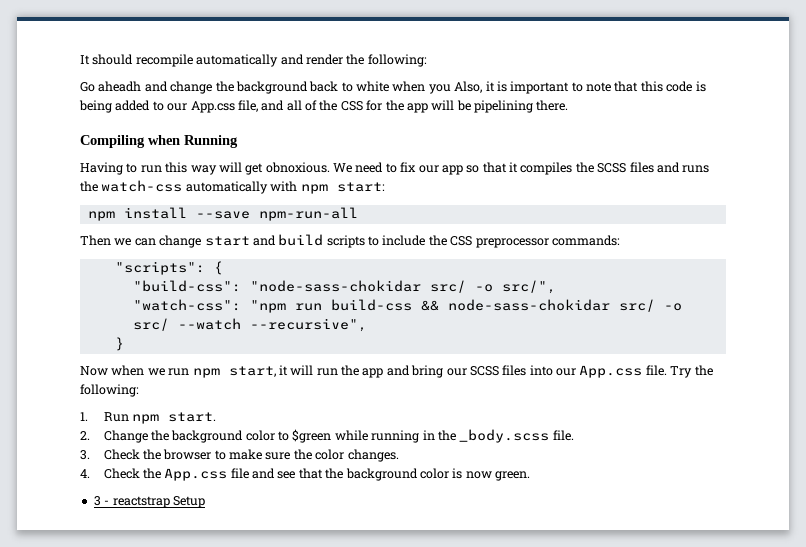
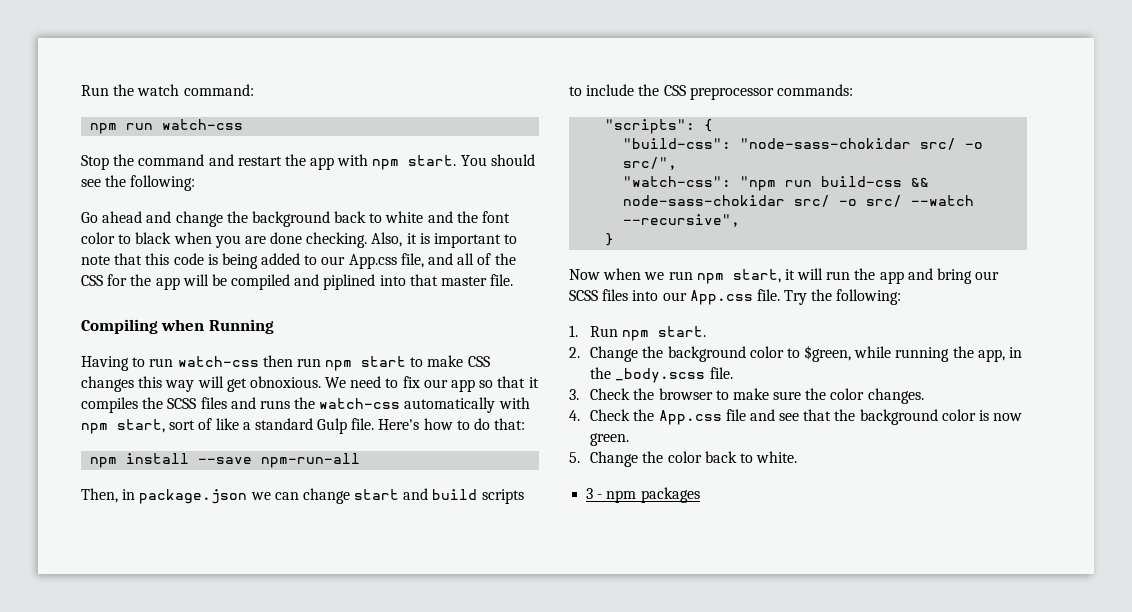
- It should recompile automatically and render the following:
+ Run the watch command:
+ npm run watch-css
+ Stop the command and restart the app with npm start. You should see the following:
- Go aheadh and change the background back to white when you Also, it is important to note that this code is being added to our App.css file, and all of the CSS for the app will be pipelining there.
+ Go ahead and change the background back to white and the font color to black when you are done checking. Also, it is important to note that this code is being added to our App.css file, and all of the CSS for the app will be compiled and piplined into that master file.
- Having to run this way will get obnoxious.
+ Having to run watch-css then run npm start to make CSS changes this way will get obnoxious.
- We need to fix our app so that it compiles the SCSS files and runs the watch-css automatically with npm start:
+ We need to fix our app so that it compiles the SCSS files and runs the watch-css automatically with npm start, sort of like a standard Gulp file. Here's how to do that:
- Then we can change start and build scripts to include the CSS preprocessor commands:
+ Then, in package.json we can change start and build scripts to include the CSS preprocessor commands:
- 2. Change the background color to $green while running in the _body.scss file.
+ 2. Change the background color to $green, while running the app, in the _body.scss file.
+ 5. Change the color back to white.
- 3 - reactstrap Setup
+ 3 - npm packages

